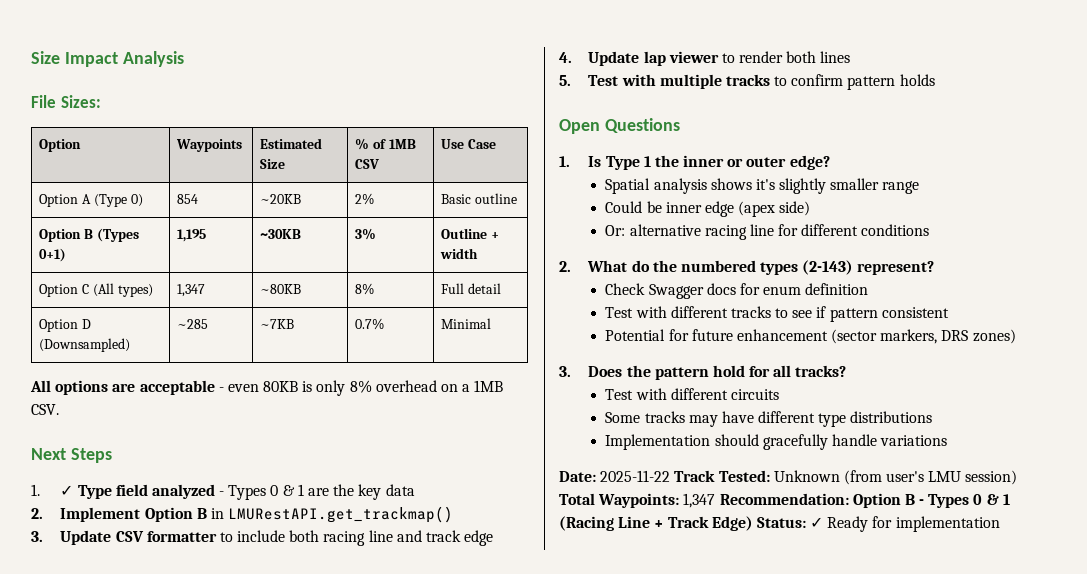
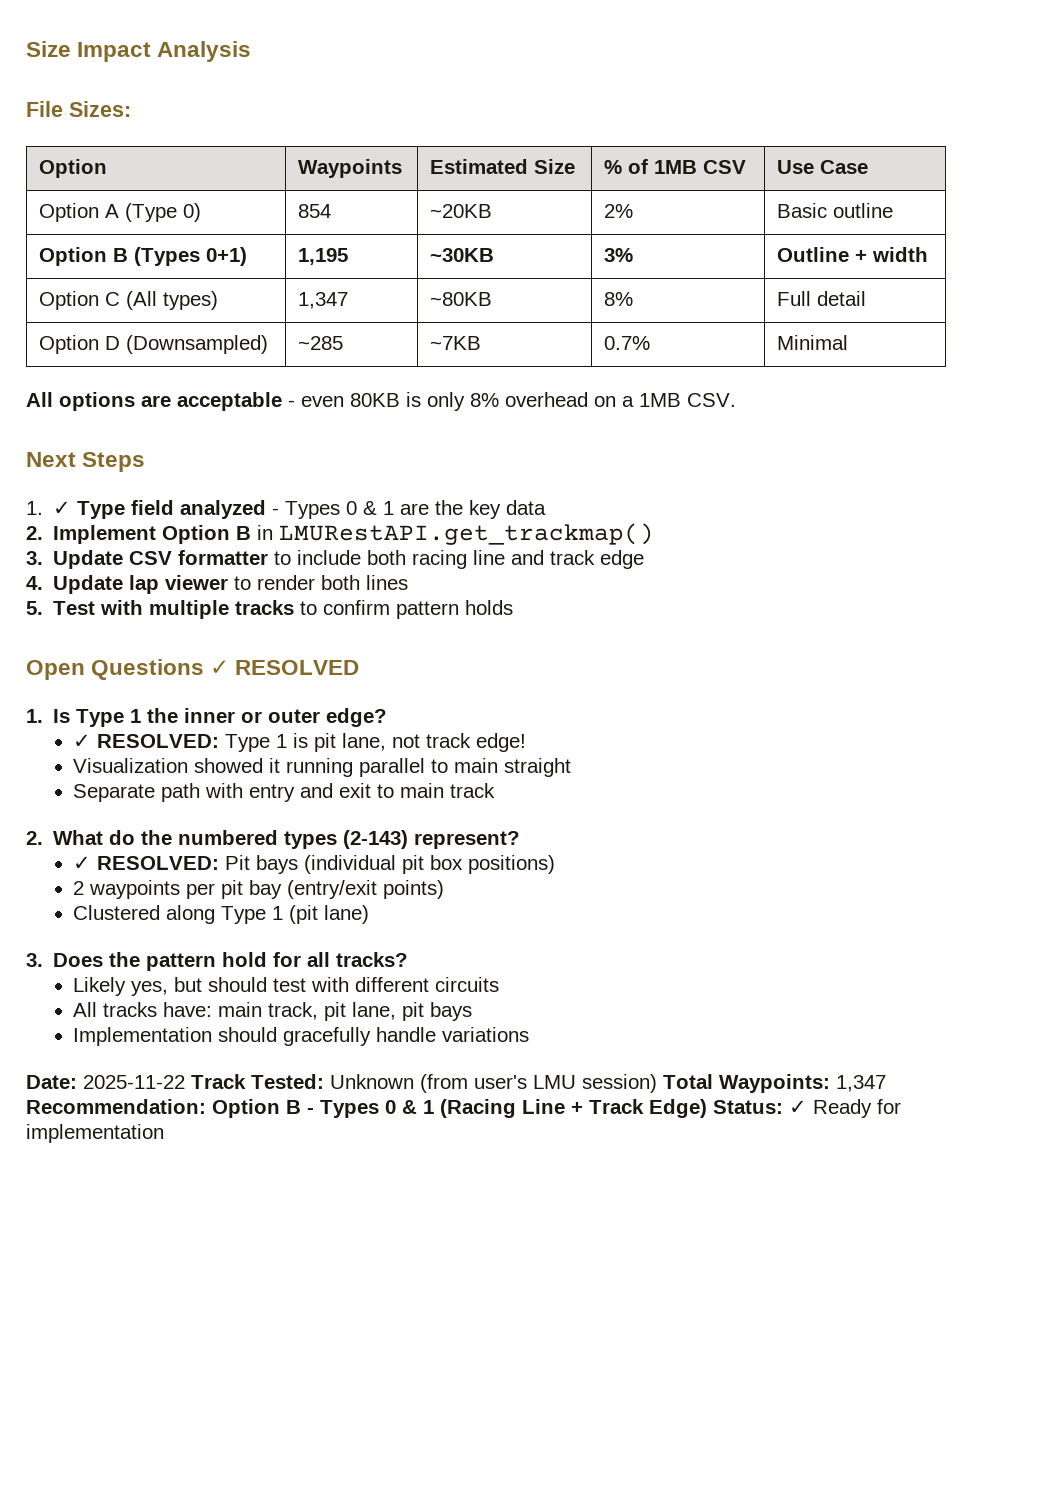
- Open Questions
+ Open Questions ✓ RESOLVED
- Spatial analysis shows it's slightly smaller range
- Could be inner edge (apex side)
- Or: alternative racing line for different conditions
+ ✓ RESOLVED: Type 1 is pit lane, not track edge!
+ Visualization showed it running parallel to main straight
+ Separate path with entry and exit to main track
- Check Swagger docs for enum definition
- Test with different tracks to see if pattern consistent
- Potential for future enhancement (sector markers, DRS zones)
+ ✓ RESOLVED: Pit bays (individual pit box positions)
+ 2 waypoints per pit bay (entry/exit points)
+ Clustered along Type 1 (pit lane)
- Test with different circuits
- Some tracks may have different type distributions
+ Likely yes, but should test with different circuits
+ All tracks have: main track, pit lane, pit bays

